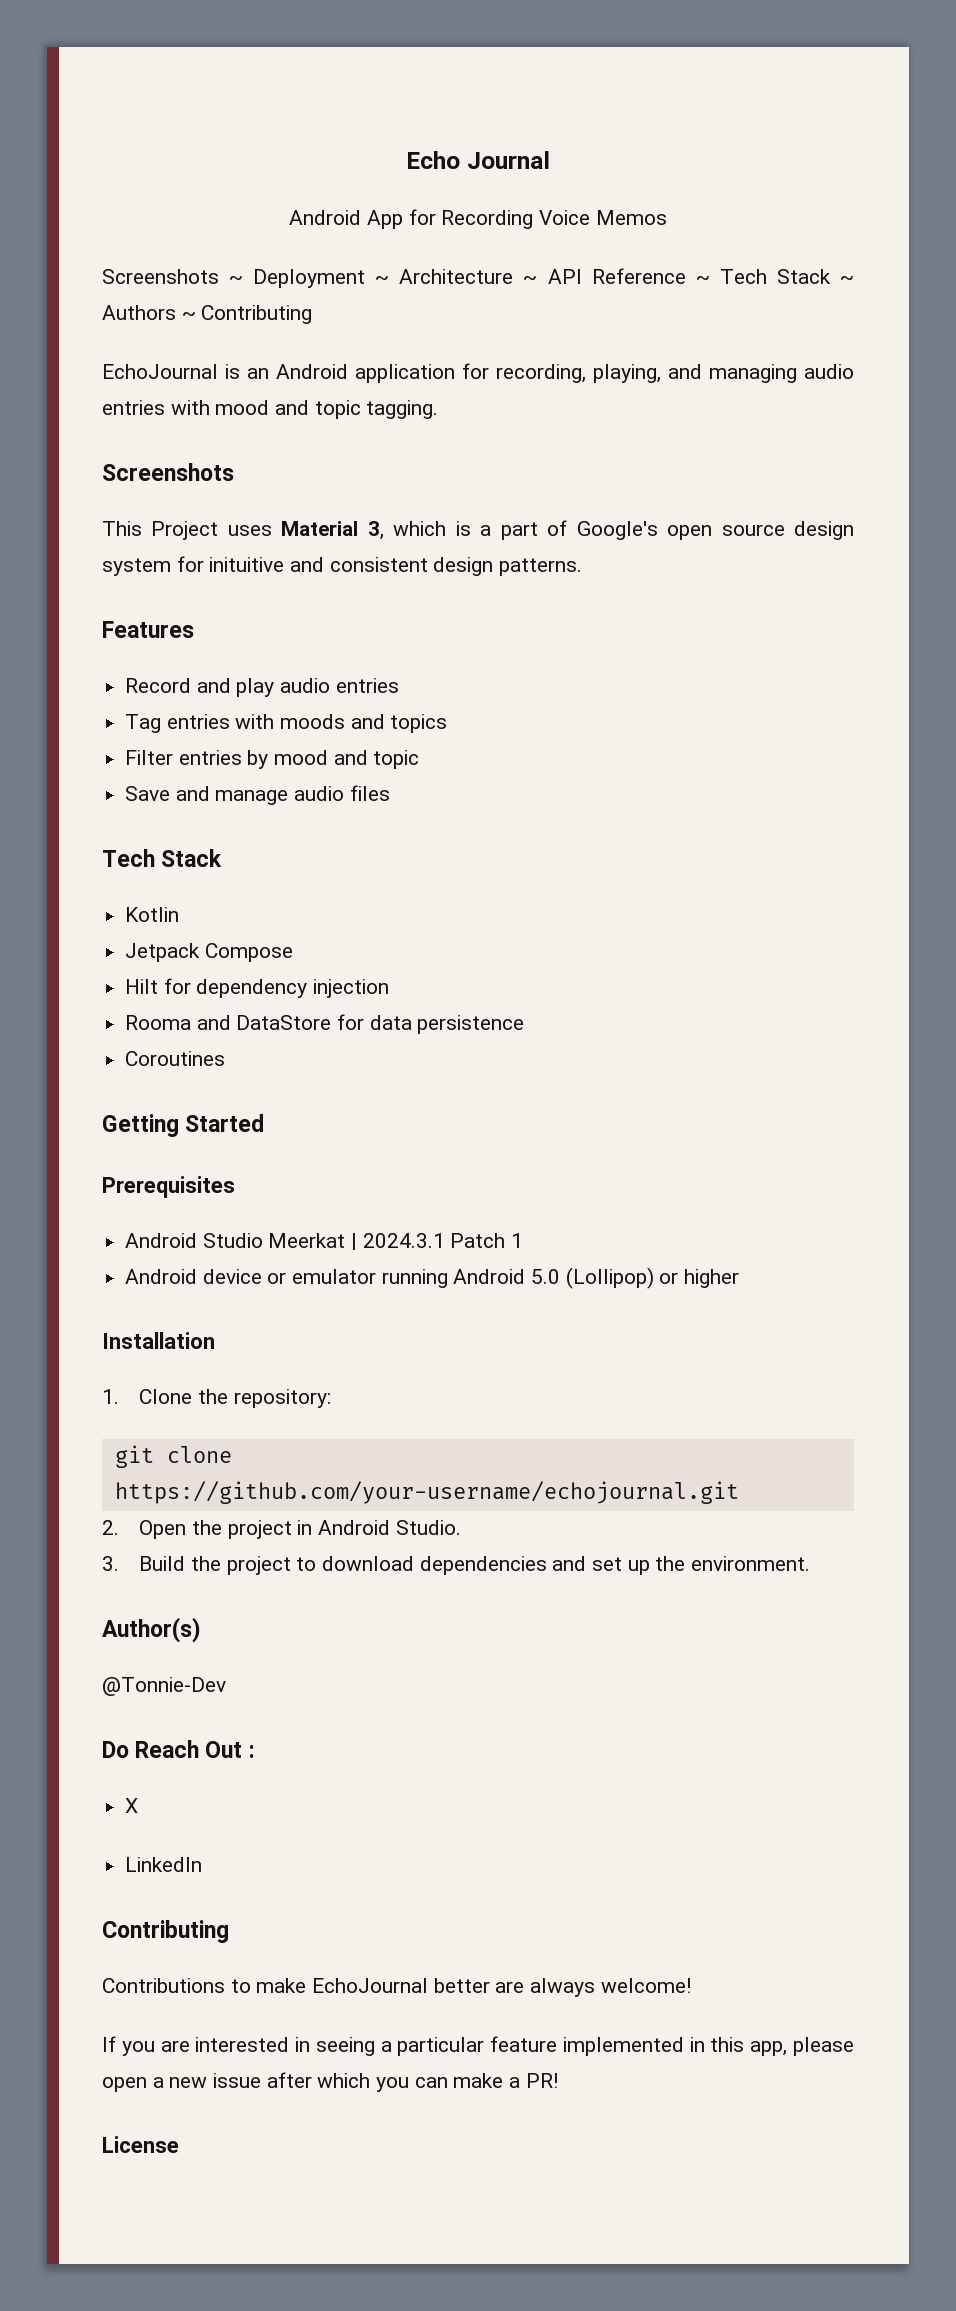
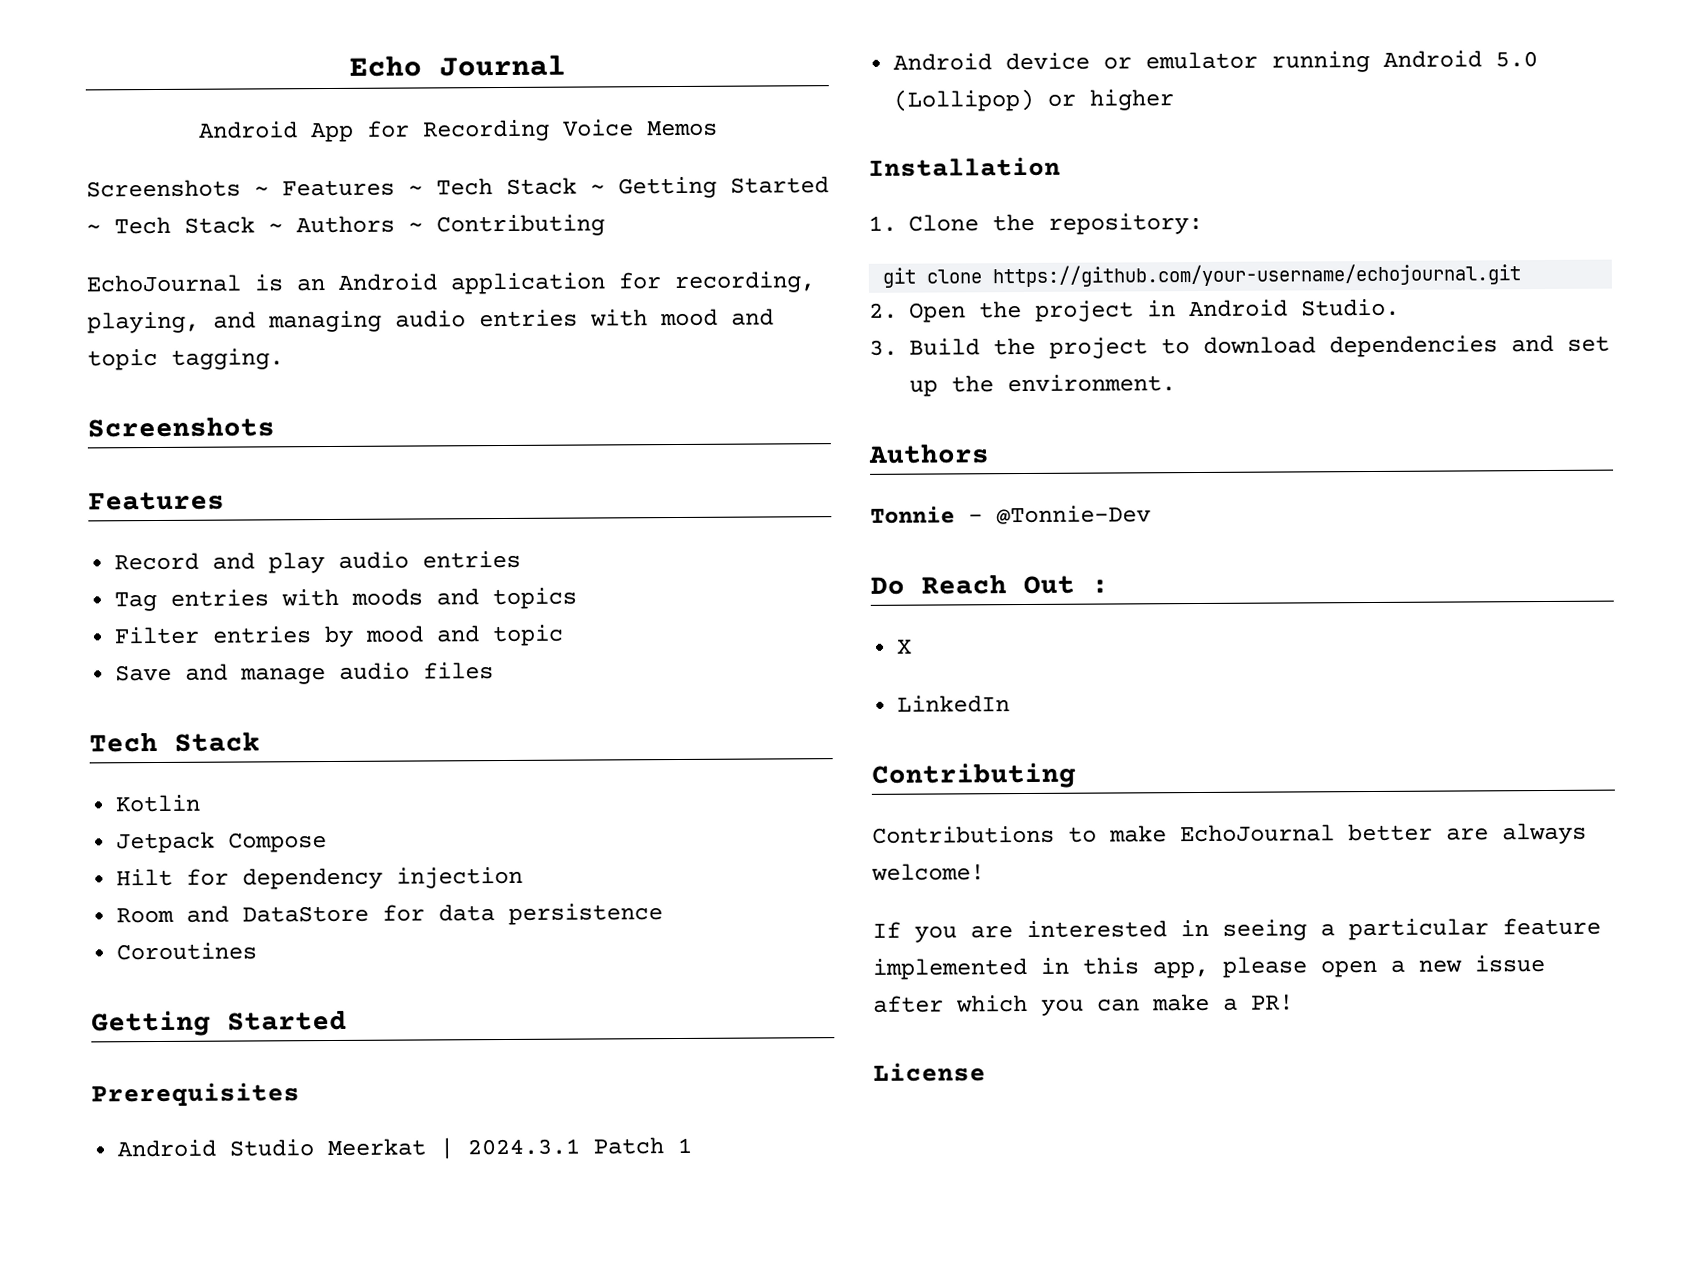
- Screenshots ~ Deployment ~ Architecture ~ API Reference ~ Tech Stack ~ Authors ~ Contributing
+ Screenshots ~ Features ~ Tech Stack ~ Getting Started ~ Tech Stack ~ Authors ~ Contributing
- This Project uses Material 3, which is a part of Google's open source design system for inituitive and consistent design patterns.
- Rooma and DataStore for data persistence
+ Room and DataStore for data persistence
  3. Build the project to download dependencies and set up the environment.
- Author(s)
- @Tonnie-Dev
+ Authors
+ Tonnie – @Tonnie-Dev

